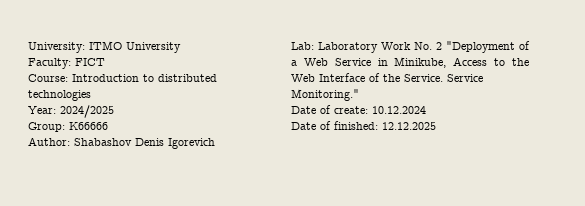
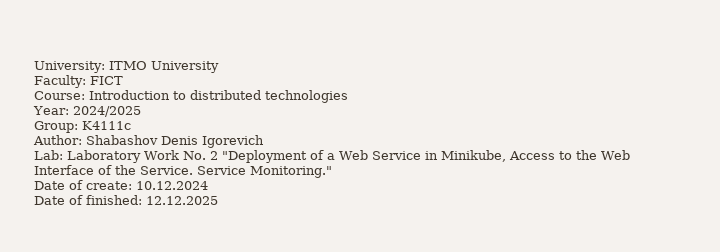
- Group: K66666
+ Group: K4111с

